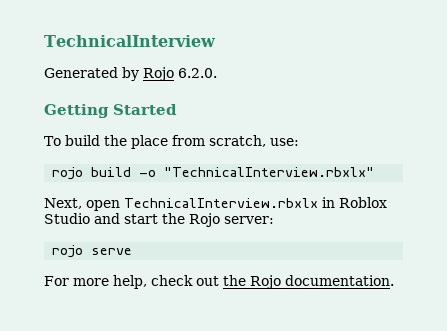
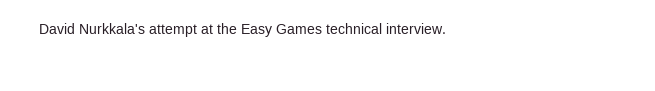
- TechnicalInterview
- Generated by Rojo 6.2.0.
- Getting Started
- To build the place from scratch, use:
- rojo build -o "TechnicalInterview.rbxlx"
- Next, open TechnicalInterview.rbxlx in Roblox Studio and start the Rojo server:
- rojo serve
- For more help, check out the Rojo documentation.
+ David Nurkkala's attempt at the Easy Games technical interview.

